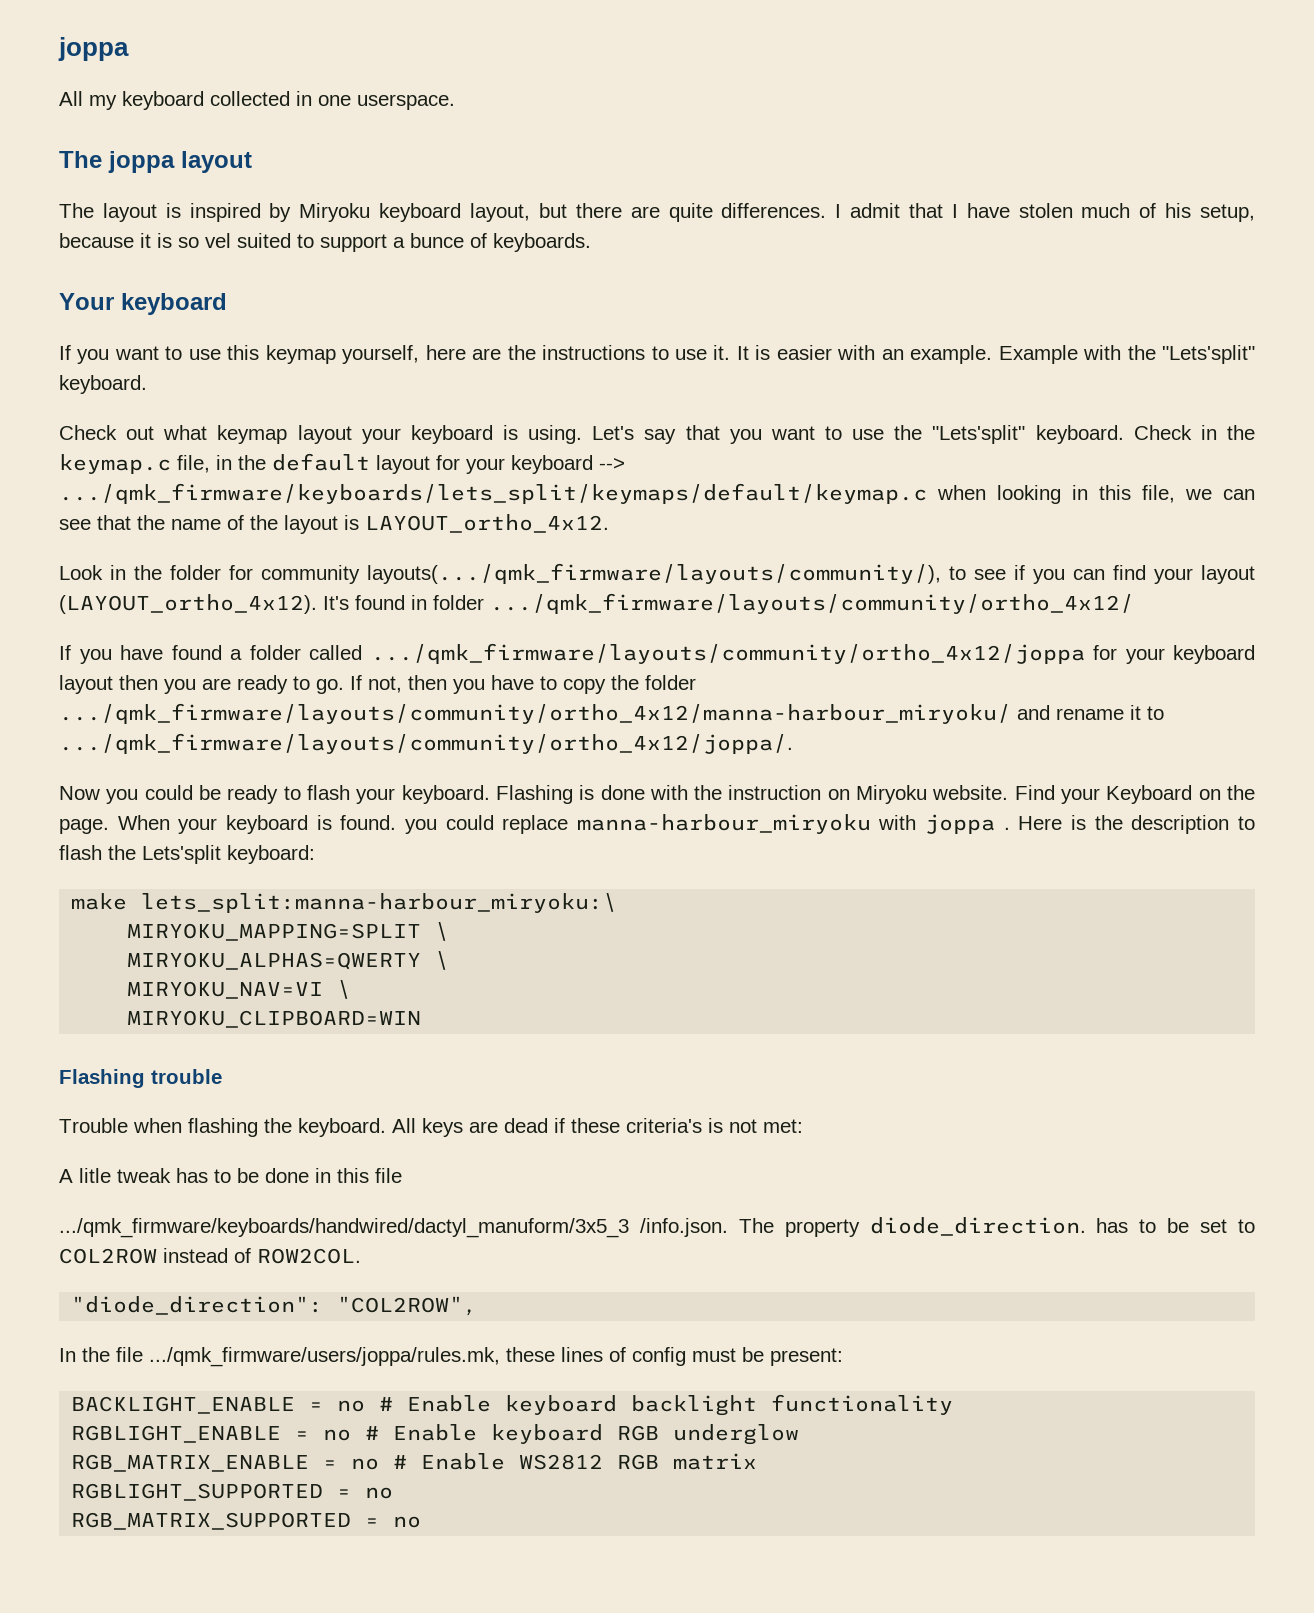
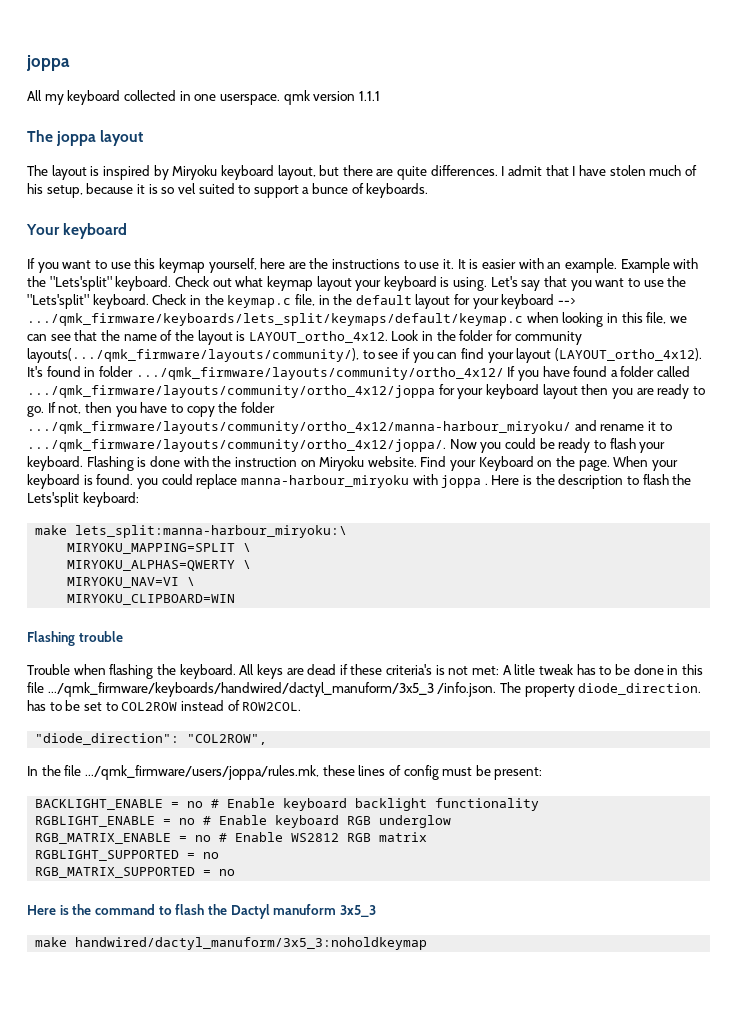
- All my keyboard collected in one userspace.
+ All my keyboard collected in one userspace. qmk version 1.1.1
- Example with the "Lets'split" keyboard.
- Check out what keymap layout your keyboard is using.
+ Example with the "Lets'split" keyboard. Check out what keymap layout your keyboard is using.
- Check in the keymap.c file, in the default layout for your keyboard --> .../qmk_firmware/keyboards/lets_split/keymaps/default/keymap.c when looking in this file, we can see that the name of the layout is LAYOUT_ortho_4x12.
- Look in the folder for community layouts(.../qmk_firmware/layouts/community/), to see if you can find your layout (LAYOUT_ortho_4x12).
+ Check in the keymap.c file, in the default layout for your keyboard --> .../qmk_firmware/keyboards/lets_split/keymaps/default/keymap.c when looking in this file, we can see that the name of the layout is LAYOUT_ortho_4x12. Look in the folder for community layouts(.../qmk_firmware/layouts/community/), to see if you can find your layout (LAYOUT_ortho_4x12).
- It's found in folder .../qmk_firmware/layouts/community/ortho_4x12/
- If you have found a folder called .../qmk_firmware/layouts/community/ortho_4x12/joppa for your keyboard layout then you are ready to go.
+ It's found in folder .../qmk_firmware/layouts/community/ortho_4x12/ If you have found a folder called .../qmk_firmware/layouts/community/ortho_4x12/joppa for your keyboard layout then you are ready to go.
- If not, then you have to copy the folder .../qmk_firmware/layouts/community/ortho_4x12/manna-harbour_miryoku/ and rename it to .../qmk_firmware/layouts/community/ortho_4x12/joppa/.
- Now you could be ready to flash your keyboard.
+ If not, then you have to copy the folder .../qmk_firmware/layouts/community/ortho_4x12/manna-harbour_miryoku/ and rename it to .../qmk_firmware/layouts/community/ortho_4x12/joppa/. Now you could be ready to flash your keyboard.
- All keys are dead if these criteria's is not met:
- A litle tweak has to be done in this file
- .../qmk_firmware/keyboards/handwired/dactyl_manuform/3x5_3 /info.json. The property diode_direction. has to be set to COL2ROW instead of ROW2COL.
+ All keys are dead if these criteria's is not met: A litle tweak has to be done in this file .../qmk_firmware/keyboards/handwired/dactyl_manuform/3x5_3 /info.json. The property diode_direction. has to be set to COL2ROW instead of ROW2COL.
+ Here is the command to flash the Dactyl manuform 3x5_3
+ make handwired/dactyl_manuform/3x5_3:noholdkeymap

